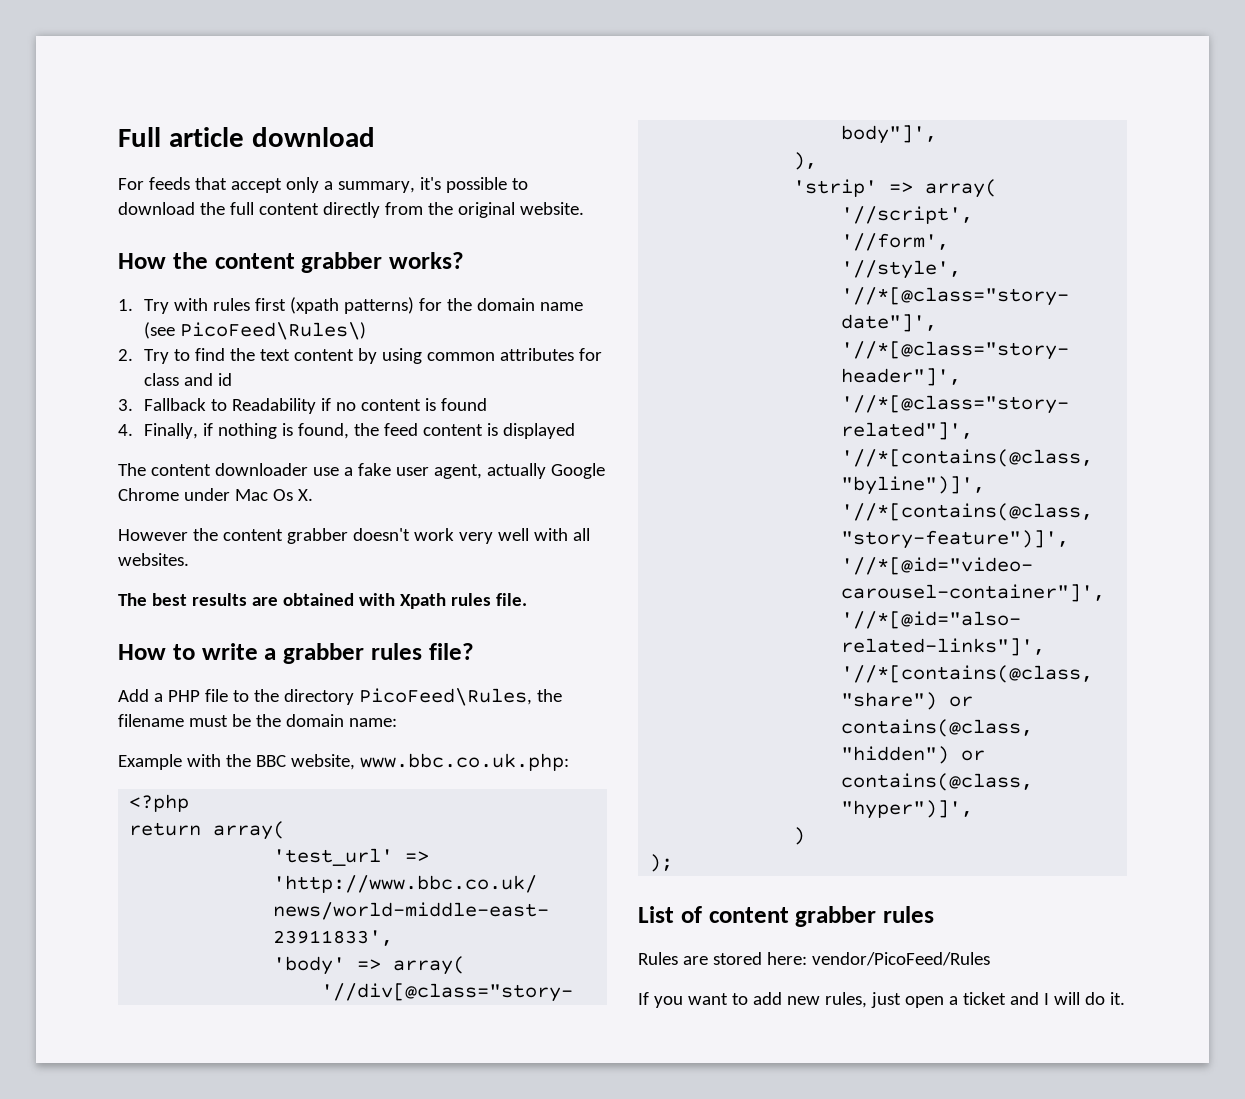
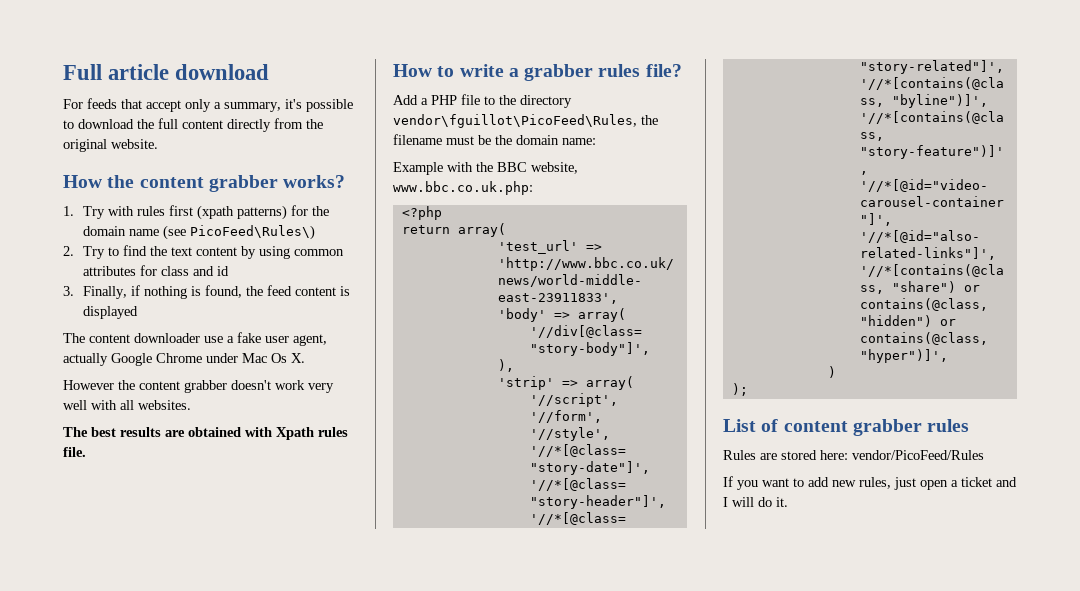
- 3. Fallback to Readability if no content is found
- 4. Finally, if nothing is found, the feed content is displayed
+ 3. Finally, if nothing is found, the feed content is displayed
- Add a PHP file to the directory PicoFeed\Rules, the filename must be the domain name:
+ Add a PHP file to the directory vendor\fguillot\PicoFeed\Rules, the filename must be the domain name:

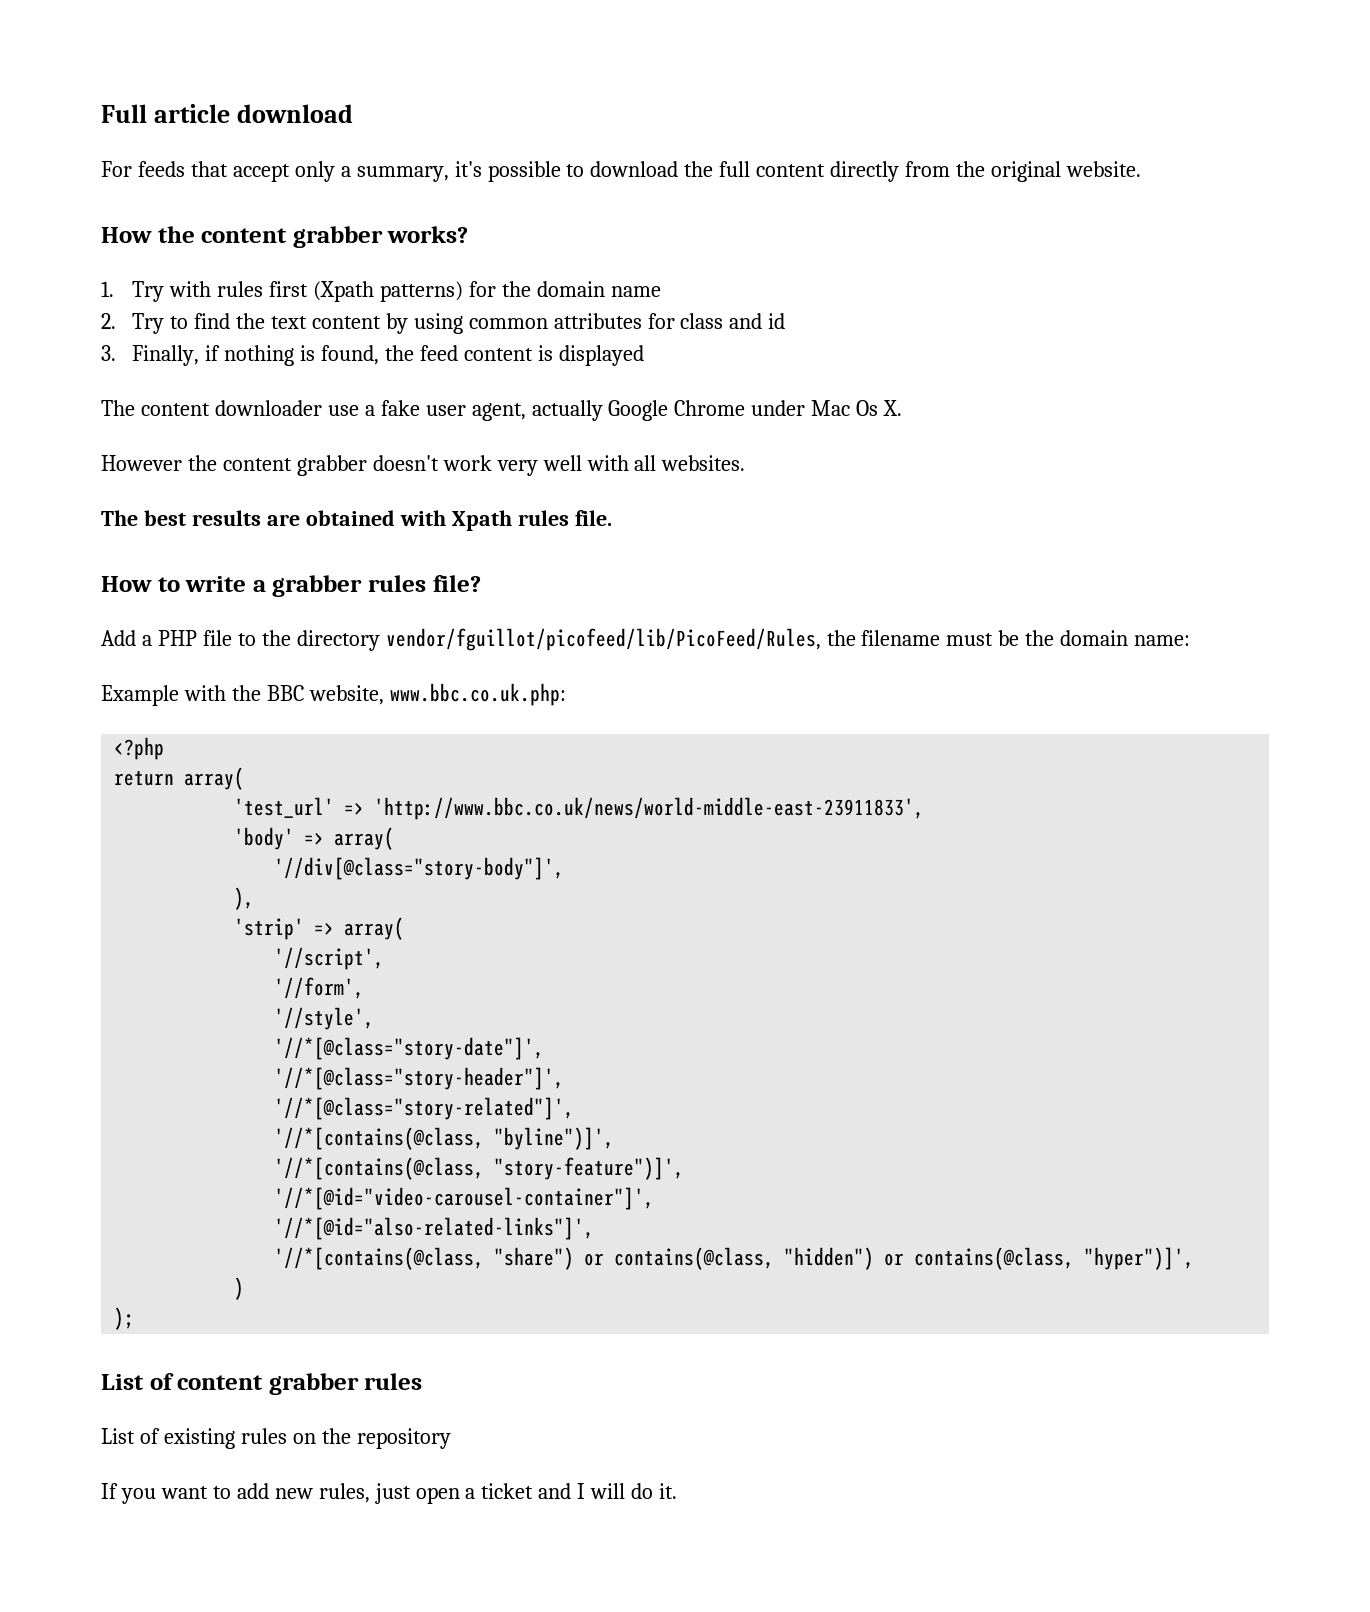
- 1. Try with rules first (xpath patterns) for the domain name (see PicoFeed\Rules\)
+ 1. Try with rules first (Xpath patterns) for the domain name
- Add a PHP file to the directory vendor\fguillot\PicoFeed\Rules, the filename must be the domain name:
+ Add a PHP file to the directory vendor/fguillot/picofeed/lib/PicoFeed/Rules, the filename must be the domain name:
- Rules are stored here: vendor/PicoFeed/Rules
+ List of existing rules on the repository

